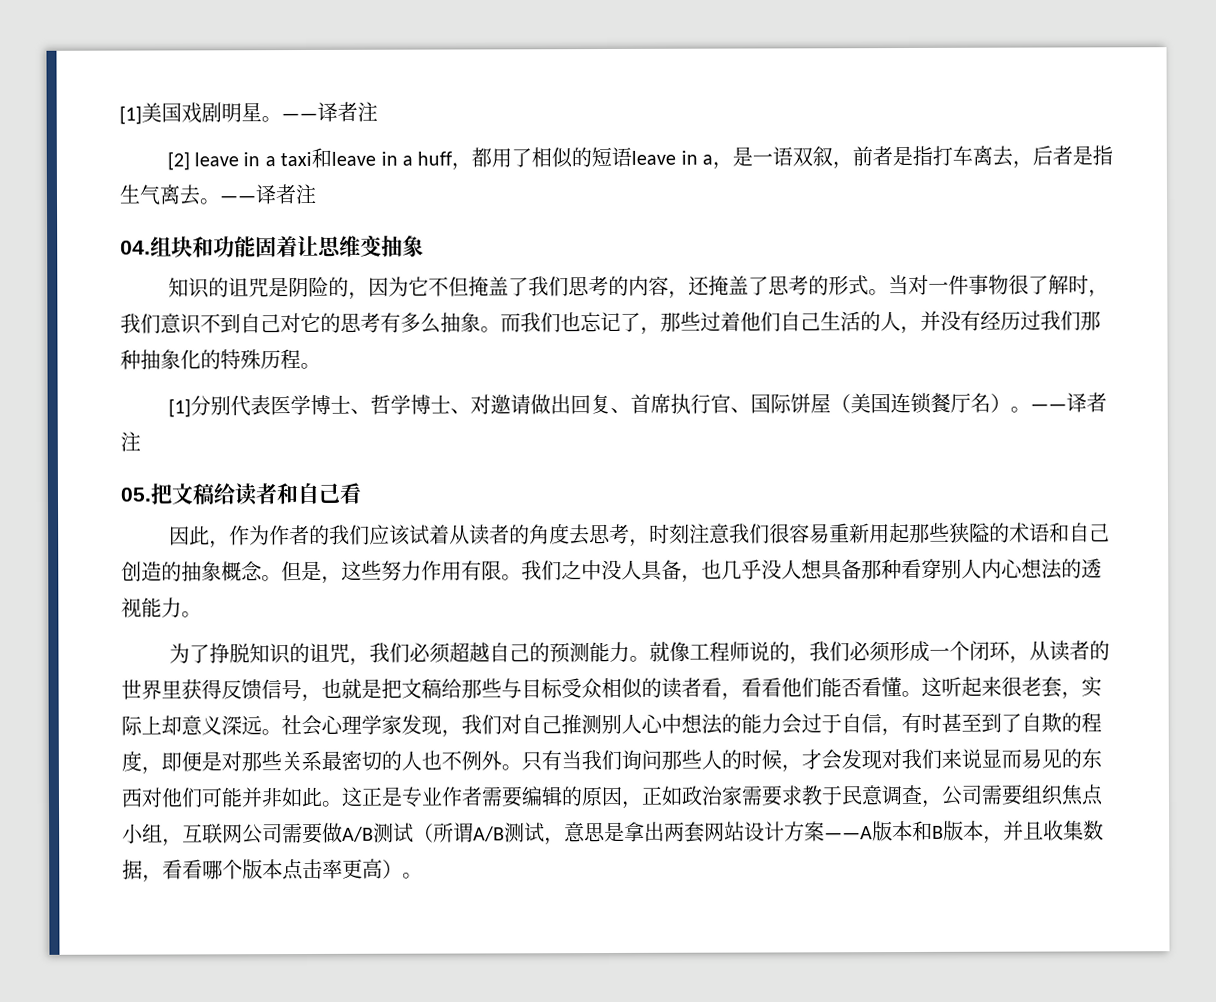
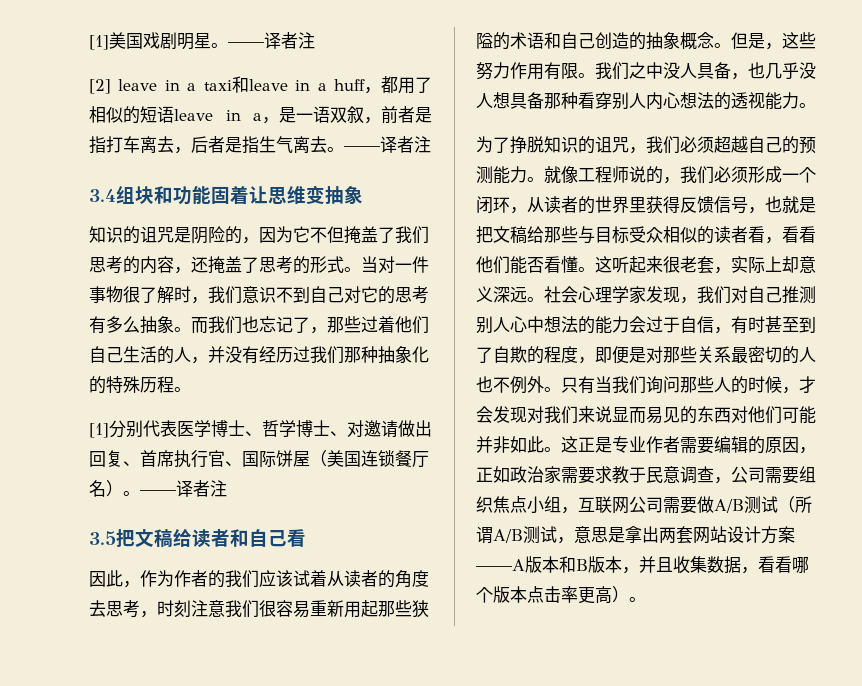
- 04.组块和功能固着让思维变抽象
+ 3.4组块和功能固着让思维变抽象
- 05.把文稿给读者和自己看
+ 3.5把文稿给读者和自己看

